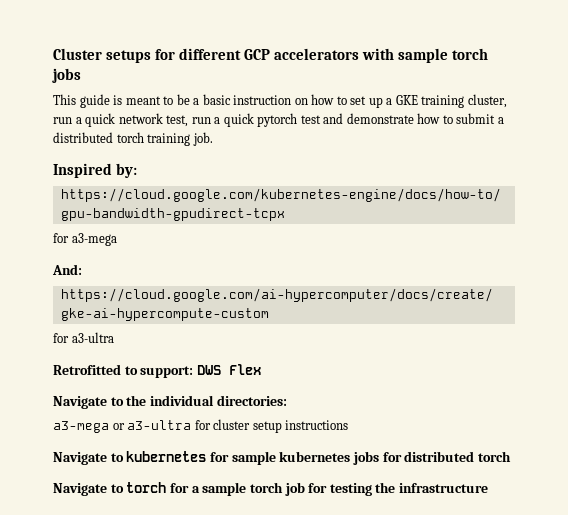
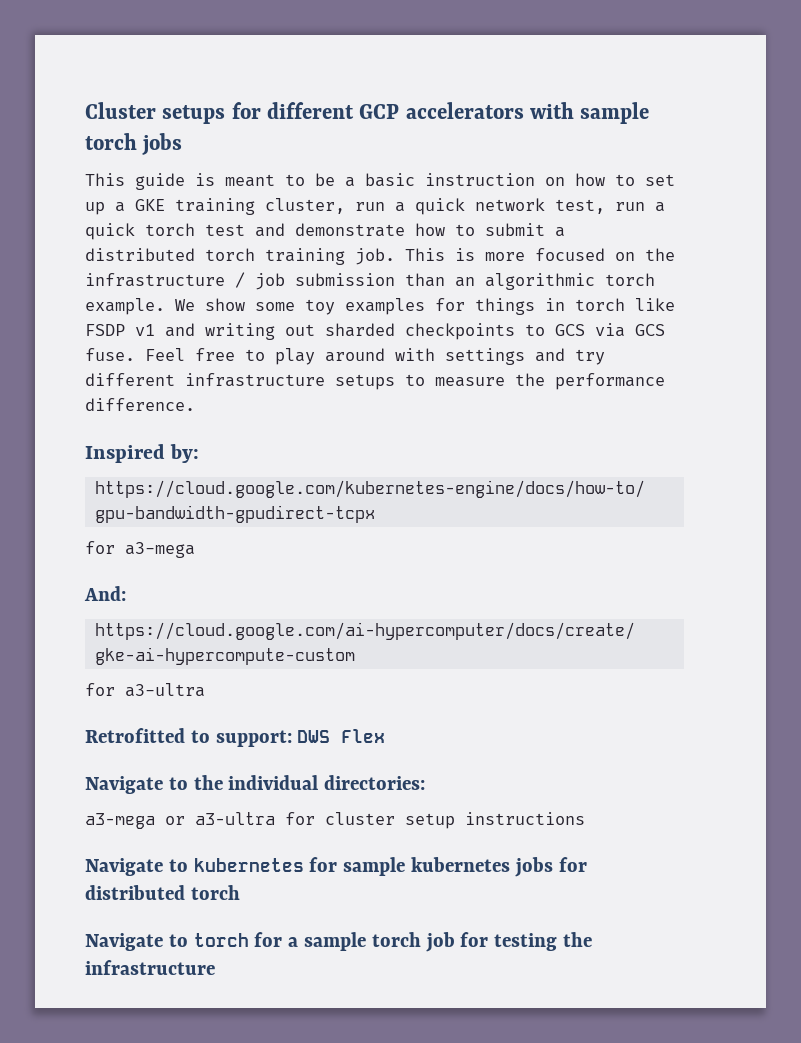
- This guide is meant to be a basic instruction on how to set up a GKE training cluster, run a quick network test, run a quick pytorch test and demonstrate how to submit a distributed torch training job.
+ This guide is meant to be a basic instruction on how to set up a GKE training cluster, run a quick network test, run a quick torch test and demonstrate how to submit a distributed torch training job. This is more focused on the infrastructure / job submission than an algorithmic torch example. We show some toy examples for things in torch like FSDP v1 and writing out sharded checkpoints to GCS via GCS fuse. Feel free to play around with settings and try different infrastructure setups to measure the performance difference.

